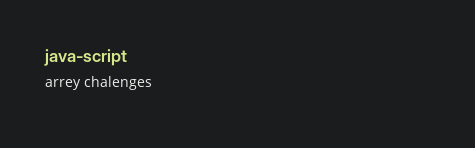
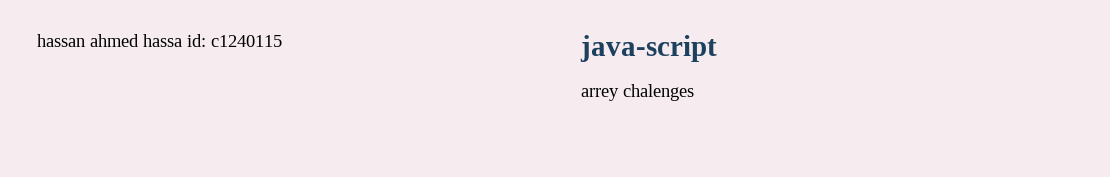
+ hassan ahmed hassa id: c1240115

